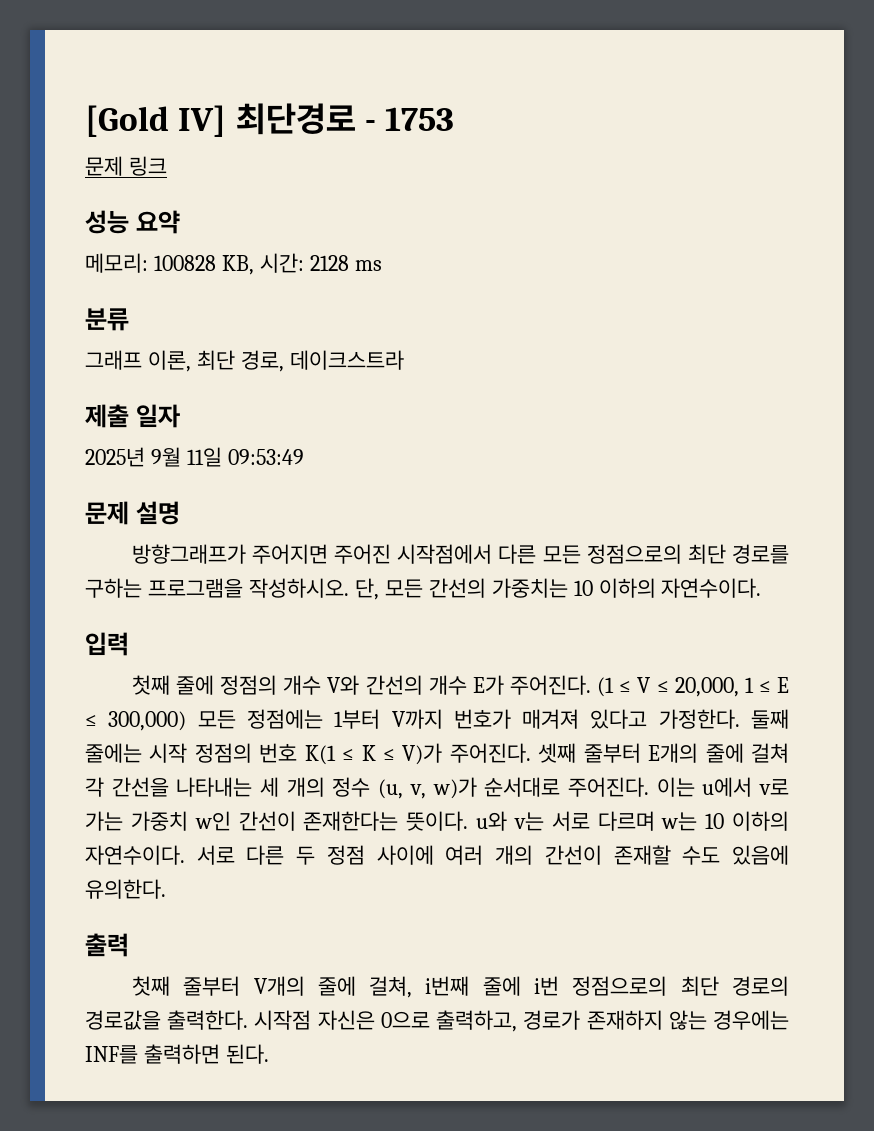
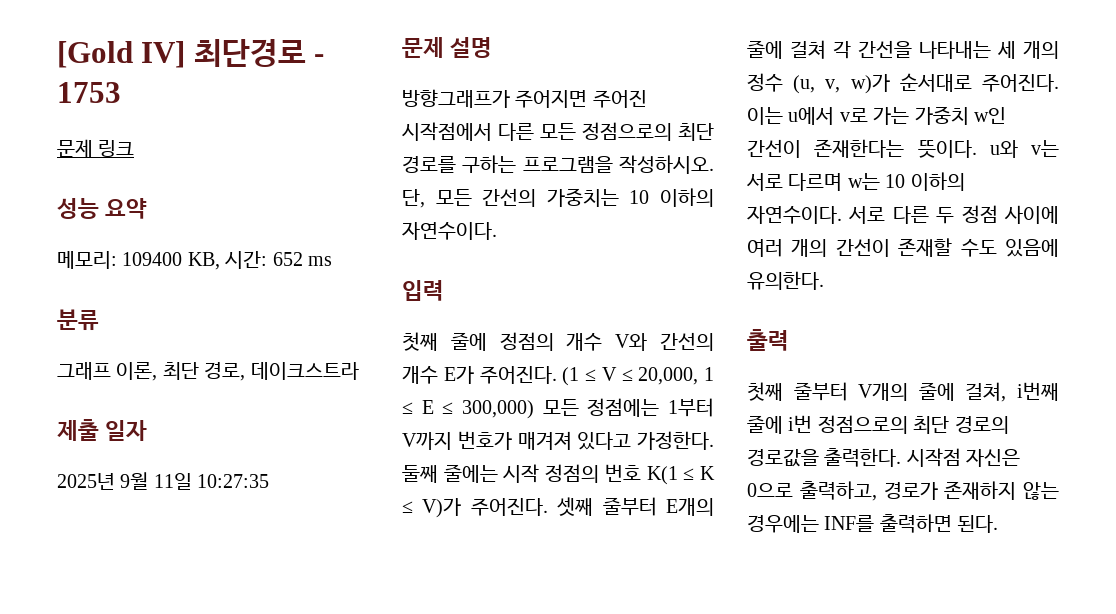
- 메모리: 100828 KB, 시간: 2128 ms
+ 메모리: 109400 KB, 시간: 652 ms
- 2025년 9월 11일 09:53:49
+ 2025년 9월 11일 10:27:35

